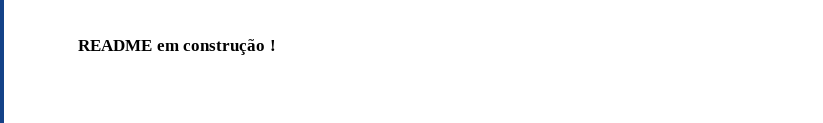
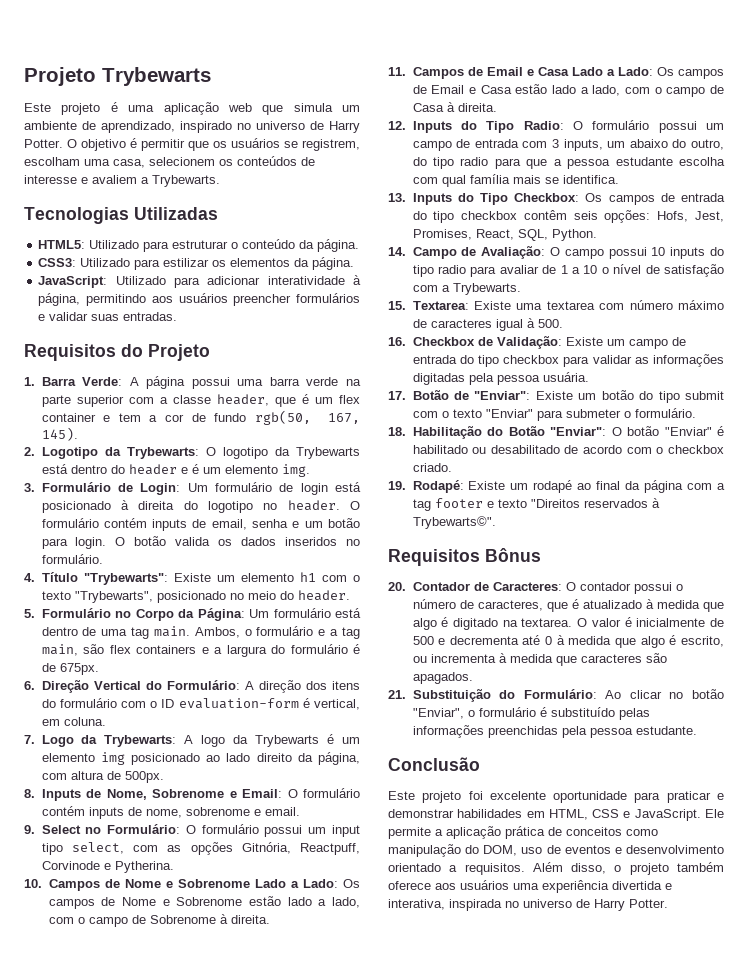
- README em construção !
+ Projeto Trybewarts
+ Este projeto é uma aplicação web que simula um ambiente de aprendizado, inspirado no universo de Harry Potter. O objetivo é permitir que os usuários se registrem, escolham uma casa, selecionem os conteúdos de interesse e avaliem a Trybewarts.
+ Tecnologias Utilizadas
+ HTML5: Utilizado para estruturar o conteúdo da página.
+ CSS3: Utilizado para estilizar os elementos da página.
+ JavaScript: Utilizado para adicionar interatividade à página, permitindo aos usuários preencher formulários e validar suas entradas.
+ Requisitos do Projeto
+ 1. Barra Verde: A página possui uma barra verde na parte superior com a classe header, que é um flex container e tem a cor de fundo rgb(50, 167, 145).
+ 2. Logotipo da Trybewarts: O logotipo da Trybewarts está dentro do header e é um elemento img.
+ 3. Formulário de Login: Um formulário de login está posicionado à direita do logotipo no header. O formulário contém inputs de email, senha e um botão para login. O botão valida os dados inseridos no formulário.
+ 4. Título "Trybewarts": Existe um elemento h1 com o texto "Trybewarts", posicionado no meio do header.
+ 5. Formulário no Corpo da Página: Um formulário está dentro de uma tag main. Ambos, o formulário e a tag main, são flex containers e a largura do formulário é de 675px.
+ 6. Direção Vertical do Formulário: A direção dos itens do formulário com o ID evaluation-form é vertical, em coluna.
+ 7. Logo da Trybewarts: A logo da Trybewarts é um elemento img posicionado ao lado direito da página, com altura de 500px.
+ 8. Inputs de Nome, Sobrenome e Email: O formulário contém inputs de nome, sobrenome e email.
+ 9. Select no Formulário: O formulário possui um input tipo select, com as opções Gitnória, Reactpuff, Corvinode e Pytherina.
+ 10. Campos de Nome e Sobrenome Lado a Lado: Os campos de Nome e Sobrenome estão lado a lado, com o campo de Sobrenome à direita.
+ 11. Campos de Email e Casa Lado a Lado: Os campos de Email e Casa estão lado a lado, com o campo de Casa à direita.
+ 12. Inputs do Tipo Radio: O formulário possui um campo de entrada com 3 inputs, um abaixo do outro, do tipo radio para que a pessoa estudante escolha com qual família mais se identifica.
+ 13. Inputs do Tipo Checkbox: Os campos de entrada do tipo checkbox contêm seis opções: Hofs, Jest, Promises, React, SQL, Python.
+ 14. Campo de Avaliação: O campo possui 10 inputs do tipo radio para avaliar de 1 a 10 o nível de satisfação com a Trybewarts.
+ 15. Textarea: Existe uma textarea com número máximo de caracteres igual à 500.
+ 16. Checkbox de Validação: Existe um campo de entrada do tipo checkbox para validar as informações digitadas pela pessoa usuária.
+ 17. Botão de "Enviar": Existe um botão do tipo submit com o texto "Enviar" para submeter o formulário.
+ 18. Habilitação do Botão "Enviar": O botão "Enviar" é habilitado ou desabilitado de acordo com o checkbox criado.
+ 19. Rodapé: Existe um rodapé ao final da página com a tag footer e texto "Direitos reservados à Trybewarts©".
+ Requisitos Bônus
+ 20. Contador de Caracteres: O contador possui o número de caracteres, que é atualizado à medida que algo é digitado na textarea. O valor é inicialmente de 500 e decrementa até 0 à medida que algo é escrito, ou incrementa à medida que caracteres são apagados.
+ 21. Substituição do Formulário: Ao clicar no botão "Enviar", o formulário é substituído pelas informações preenchidas pela pessoa estudante.
+ Conclusão
+ Este projeto foi excelente oportunidade para praticar e demonstrar habilidades em HTML, CSS e JavaScript. Ele permite a aplicação prática de conceitos como manipulação do DOM, uso de eventos e desenvolvimento orientado a requisitos. Além disso, o projeto também oferece aos usuários uma experiência divertida e interativa, inspirada no universo de Harry Potter.

